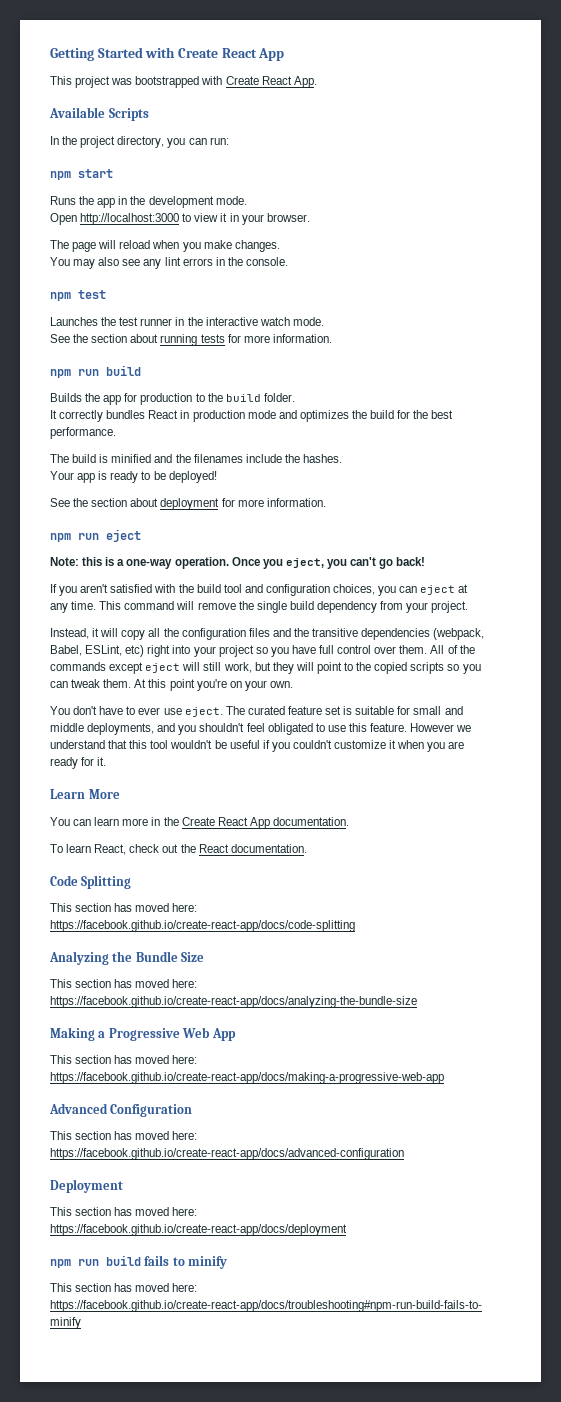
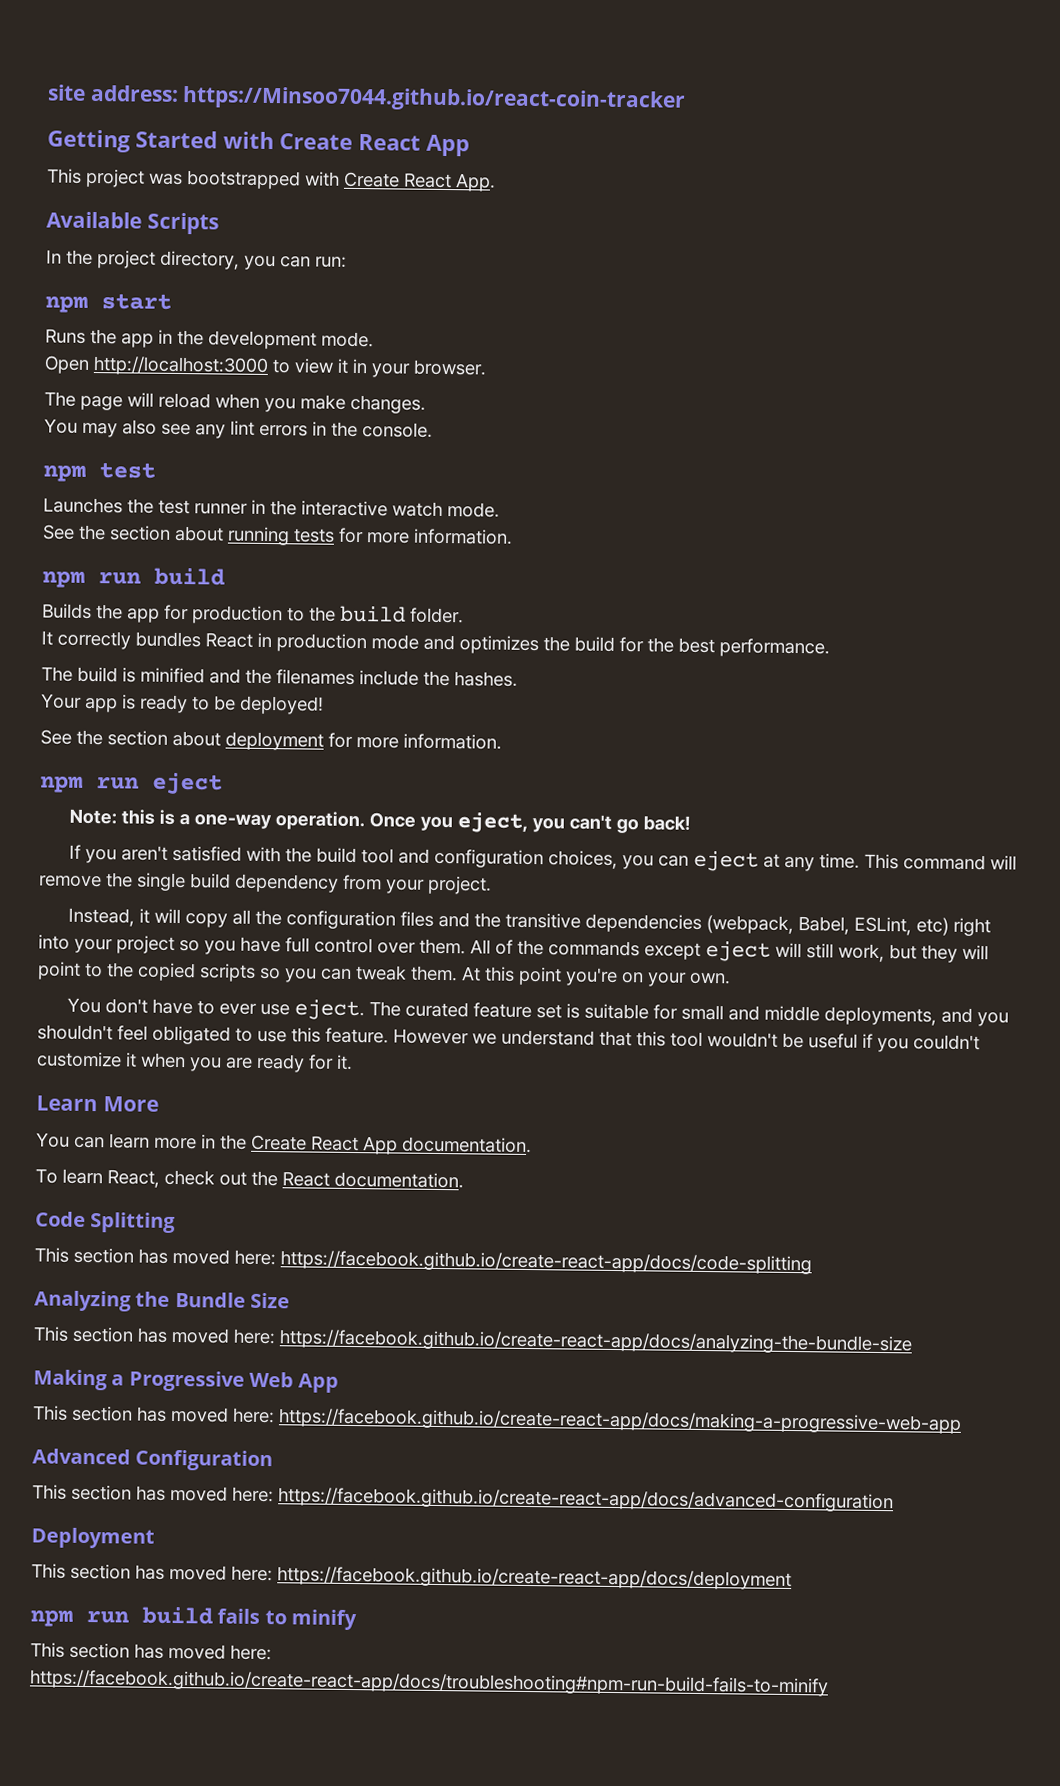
+ site address: https://Minsoo7044.github.io/react-coin-tracker

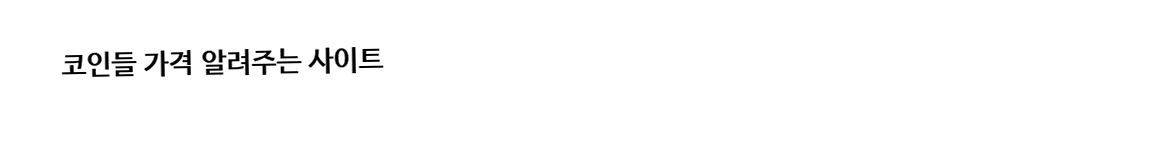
- site address: https://Minsoo7044.github.io/react-coin-tracker
- Getting Started with Create React App
- This project was bootstrapped with Create React App.
- Available Scripts
- In the project directory, you can run:
- npm start
- Runs the app in the development mode.
- Open http://localhost:3000 to view it in your browser.
- The page will reload when you make changes.
- You may also see any lint errors in the console.
- npm test
- Launches the test runner in the interactive watch mode.
- See the section about running tests for more information.
- npm run build
- Builds the app for production to the build folder.
- It correctly bundles React in production mode and optimizes the build for the best performance.
- The build is minified and the filenames include the hashes.
- Your app is ready to be deployed!
- See the section about deployment for more information.
- npm run eject
- Note: this is a one-way operation. Once you eject, you can't go back!
- If you aren't satisfied with the build tool and configuration choices, you can eject at any time. This command will remove the single build dependency from your project.
- Instead, it will copy all the configuration files and the transitive dependencies (webpack, Babel, ESLint, etc) right into your project so you have full control over them. All of the commands except eject will still work, but they will point to the copied scripts so you can tweak them. At this point you're on your own.
- You don't have to ever use eject. The curated feature set is suitable for small and middle deployments, and you shouldn't feel obligated to use this feature. However we understand that this tool wouldn't be useful if you couldn't customize it when you are ready for it.
- Learn More
- You can learn more in the Create React App documentation.
- To learn React, check out the React documentation.
- Code Splitting
- This section has moved here: https://facebook.github.io/create-react-app/docs/code-splitting
- Analyzing the Bundle Size
- This section has moved here: https://facebook.github.io/create-react-app/docs/analyzing-the-bundle-size
- Making a Progressive Web App
- This section has moved here: https://facebook.github.io/create-react-app/docs/making-a-progressive-web-app
- Advanced Configuration
- This section has moved here: https://facebook.github.io/create-react-app/docs/advanced-configuration
- Deployment
- This section has moved here: https://facebook.github.io/create-react-app/docs/deployment
- npm run build fails to minify
- This section has moved here: https://facebook.github.io/create-react-app/docs/troubleshooting#npm-run-build-fails-to-minify
+ 코인들 가격 알려주는 사이트

